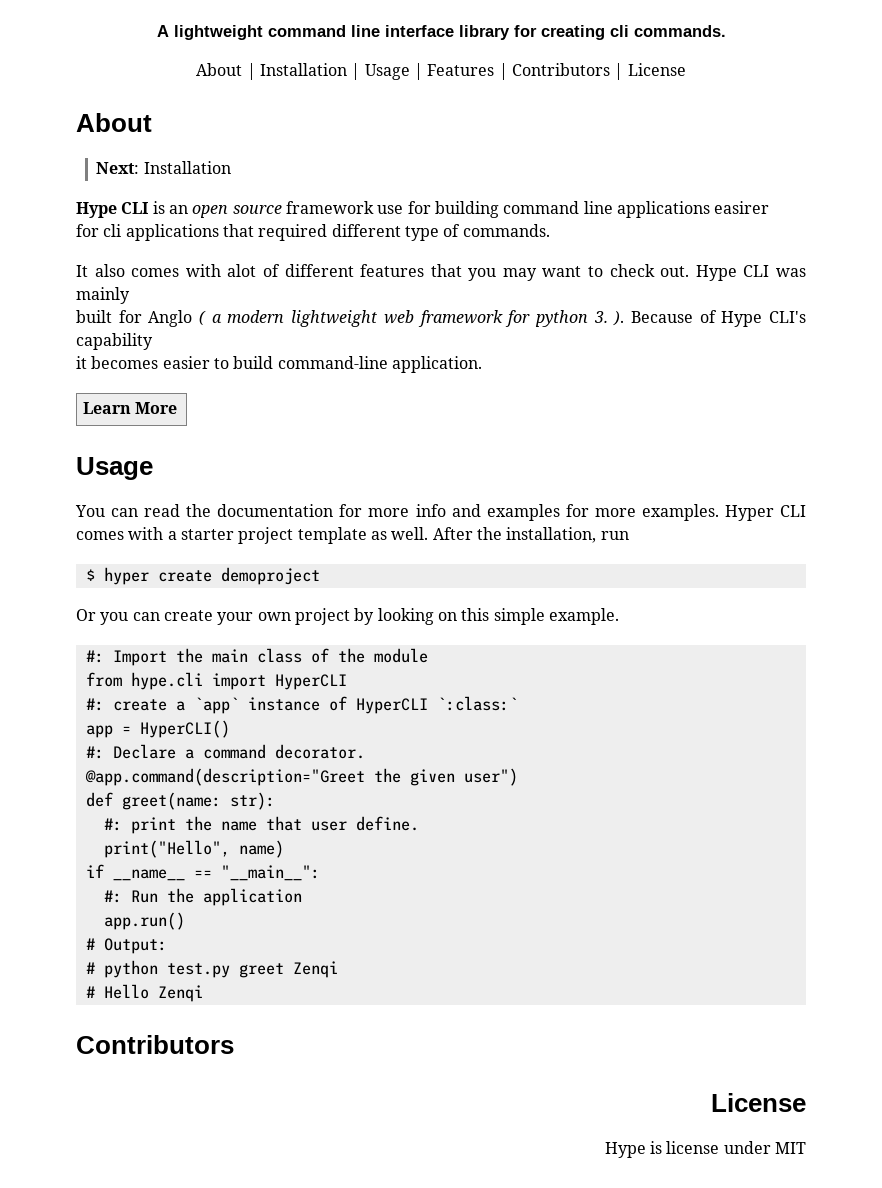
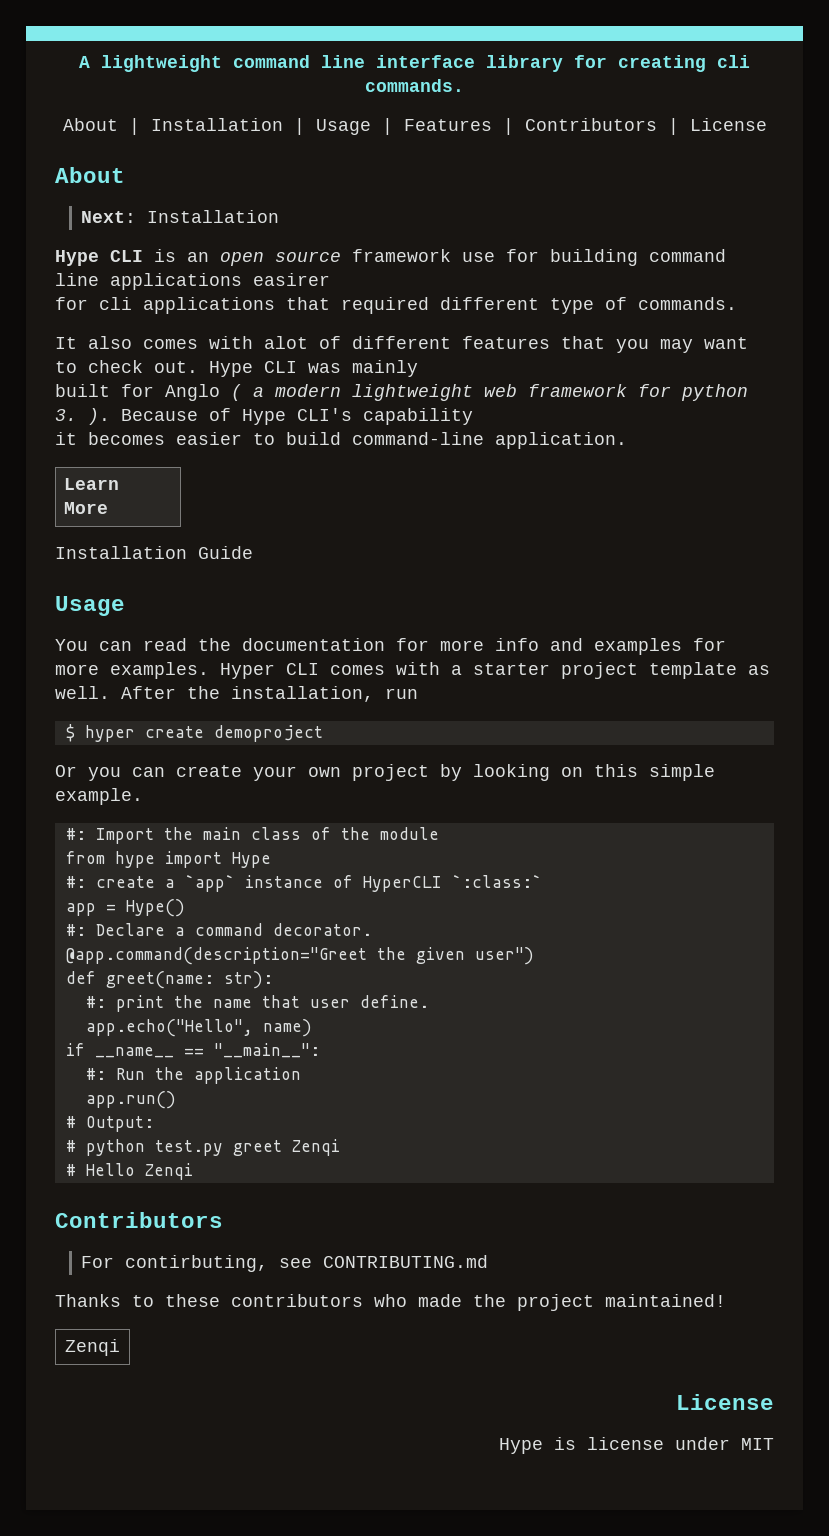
+ Installation Guide
- from hype.cli import HyperCLI
+ from hype import Hype
- app = HyperCLI()
+ app = Hype()
- print("Hello", name)
+ app.echo("Hello", name)
+ For contirbuting, see CONTRIBUTING.md
+ Thanks to these contributors who made the project maintained!
+ Zenqi

